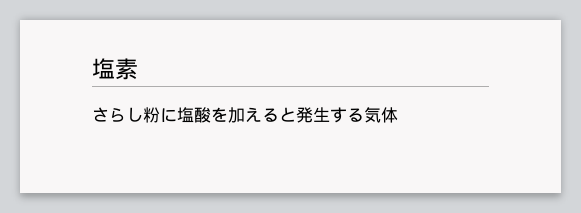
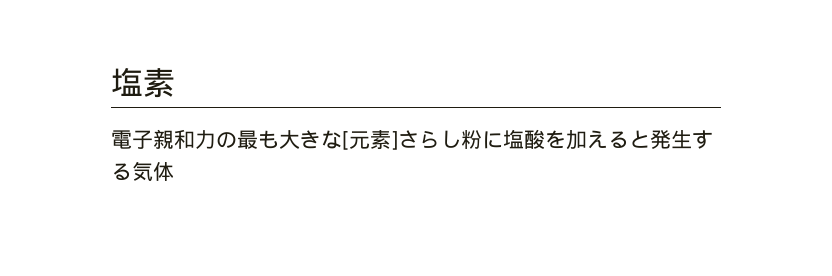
- さらし粉に塩酸を加えると発生する気体
+ 電子親和力の最も大きな[元素]さらし粉に塩酸を加えると発生する気体

